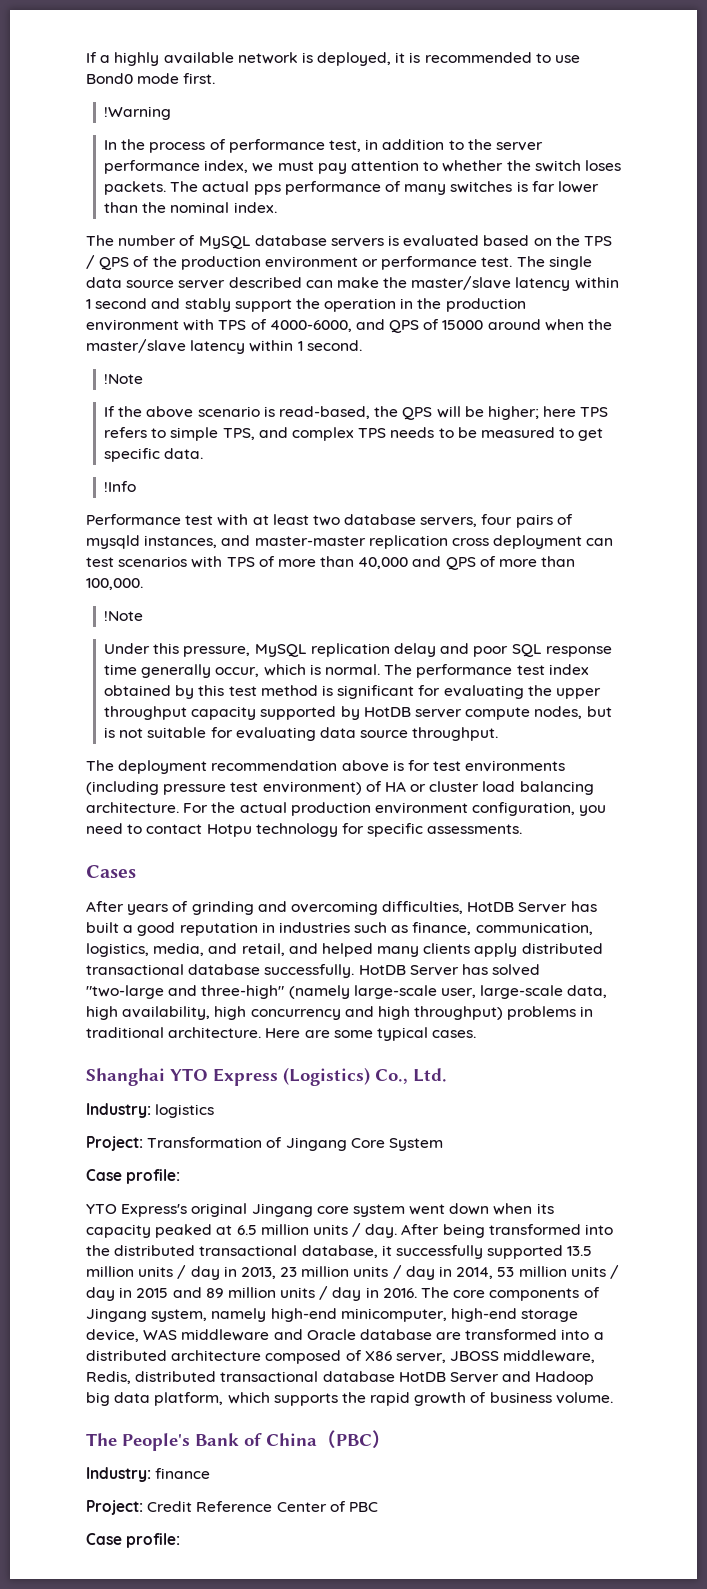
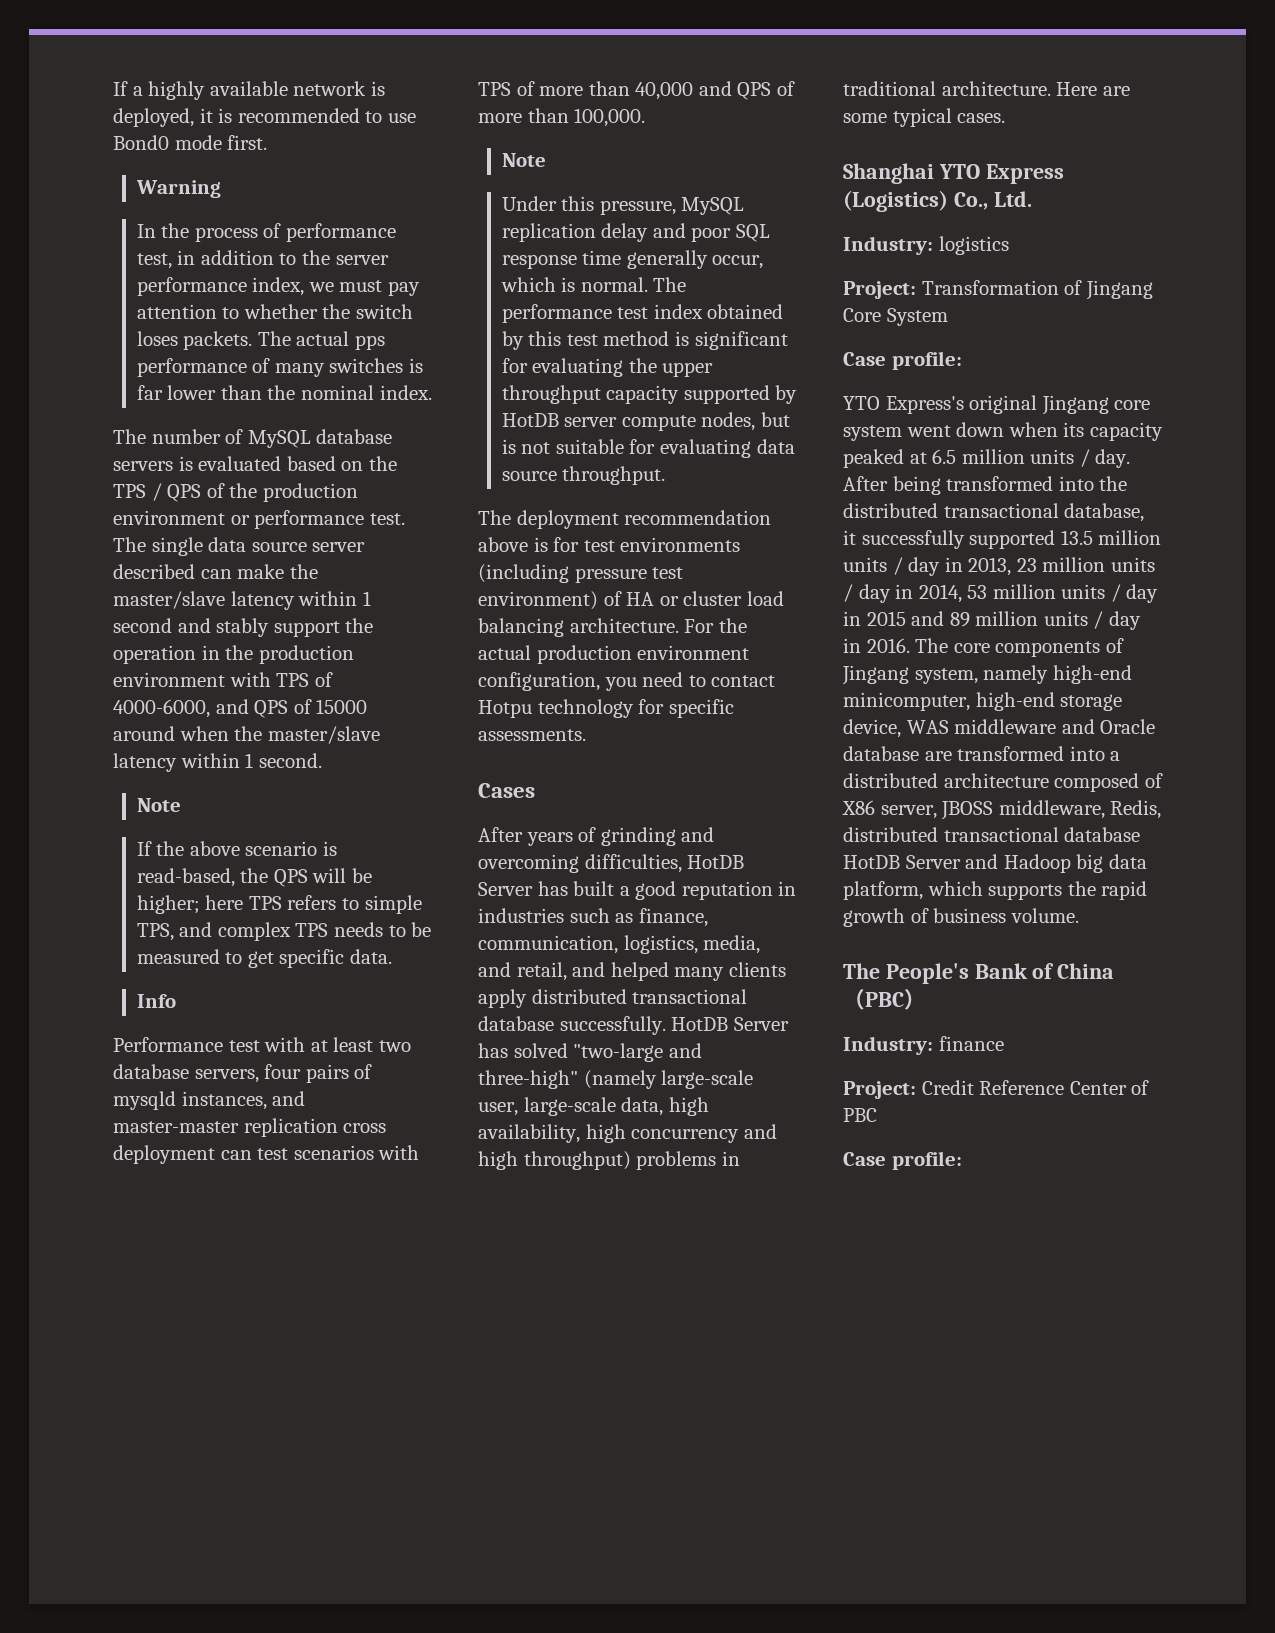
- !Warning
+ Warning
  The single data source server described can make the master/slave latency within 1 second and stably support the operation in the production environment with TPS of 4000-6000, and QPS of 15000 around when the master/slave latency within 1 second.
- !Note
+ Note
- !Info
+ Info
  Performance test with at least two database servers, four pairs of mysqld instances, and master-master replication cross deployment can test scenarios with TPS of more than 40,000 and QPS of more than 100,000.
- !Note
+ Note

